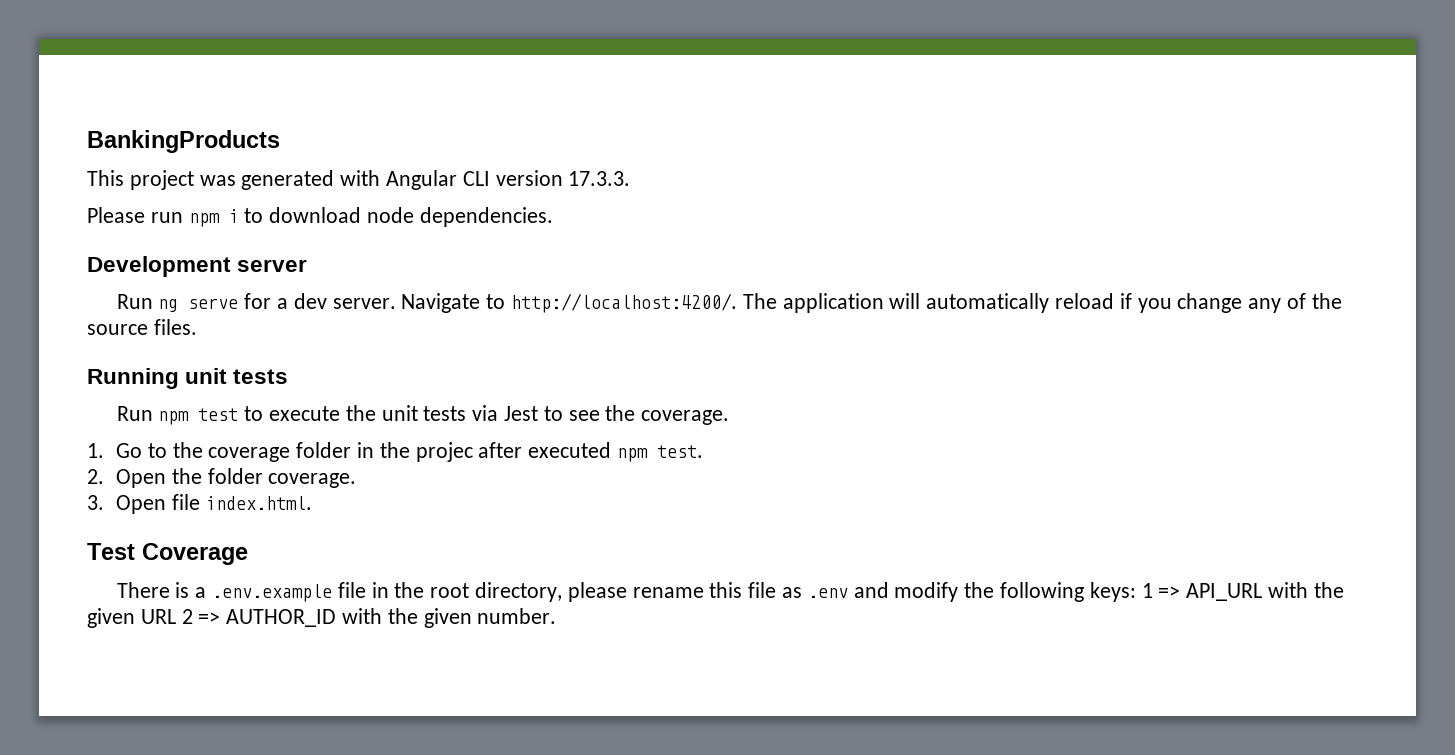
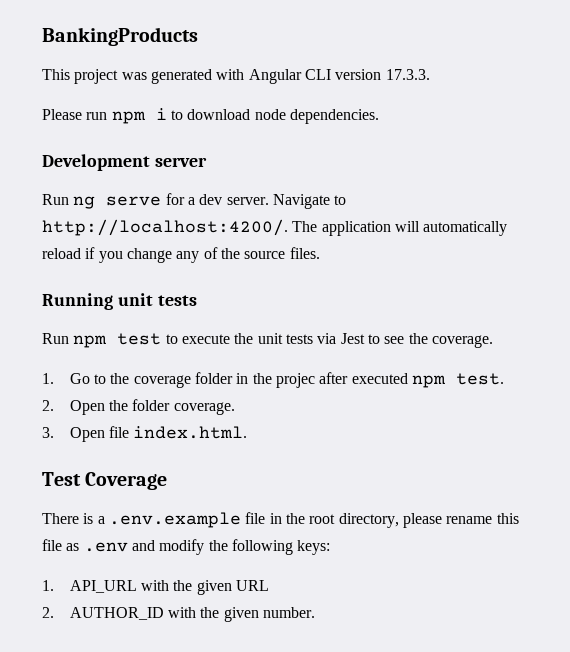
- There is a .env.example file in the root directory, please rename this file as .env and modify the following keys: 1 => API_URL with the given URL 2 => AUTHOR_ID with the given number.
+ There is a .env.example file in the root directory, please rename this file as .env and modify the following keys:
+ 1. API_URL with the given URL
+ 2. AUTHOR_ID with the given number.

